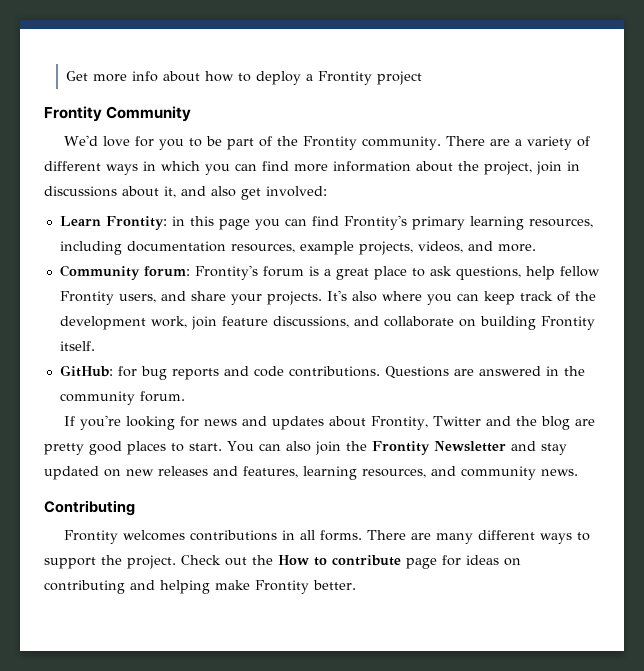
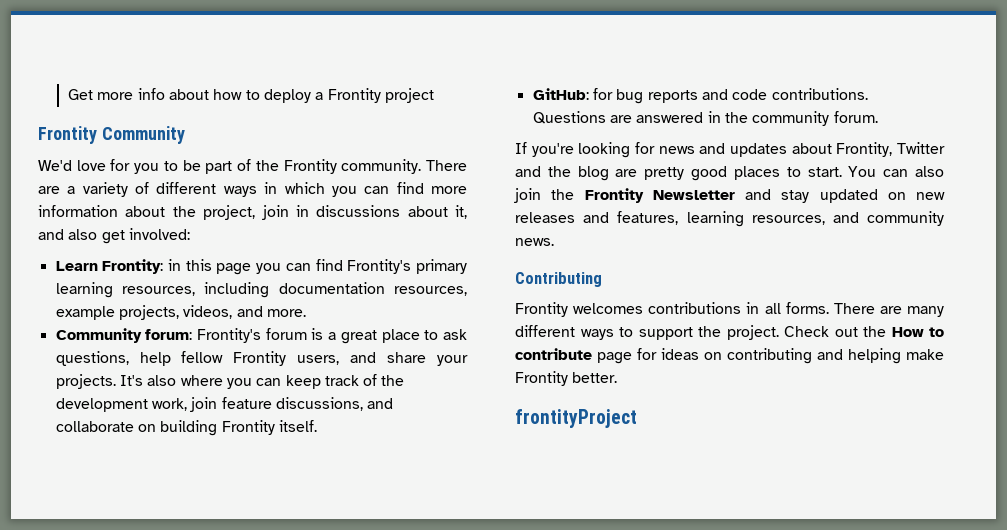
+ frontityProject

